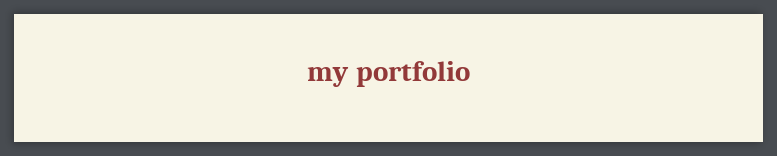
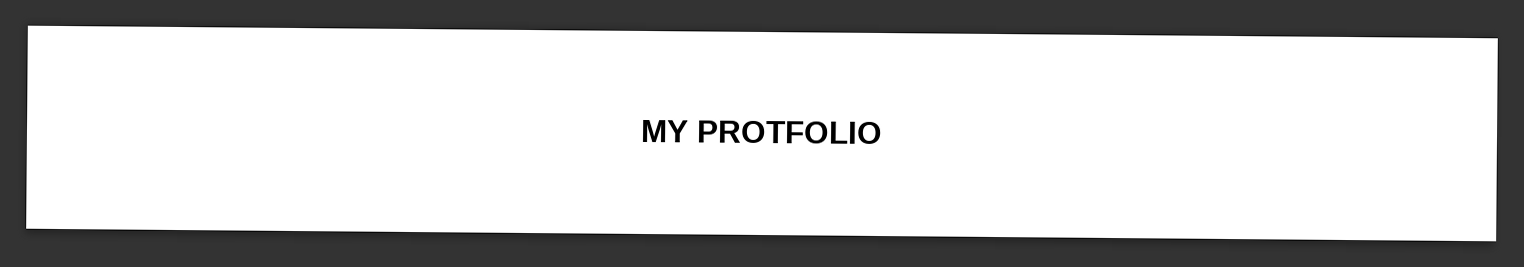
- my portfolio
+ MY PROTFOLIO

